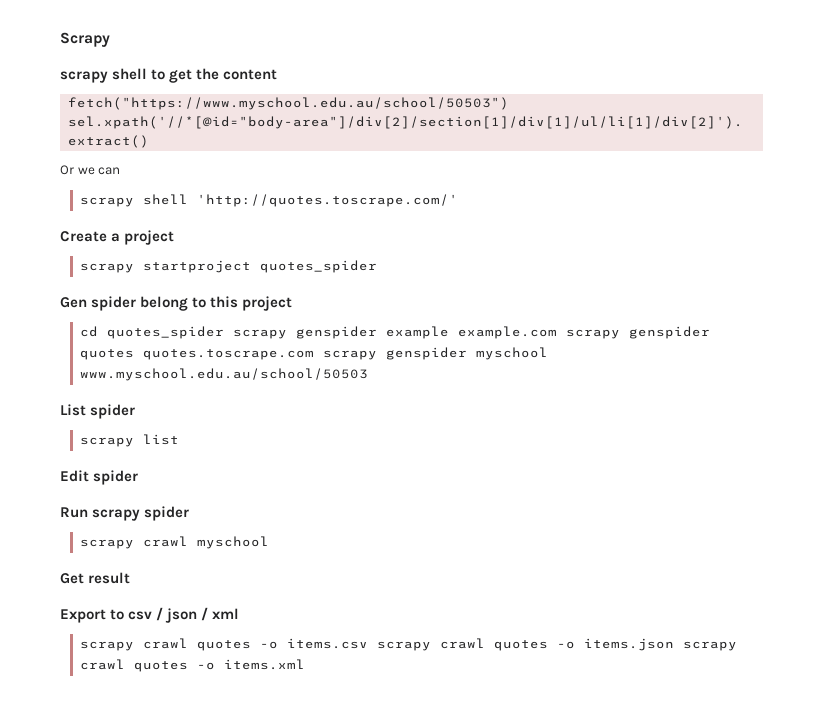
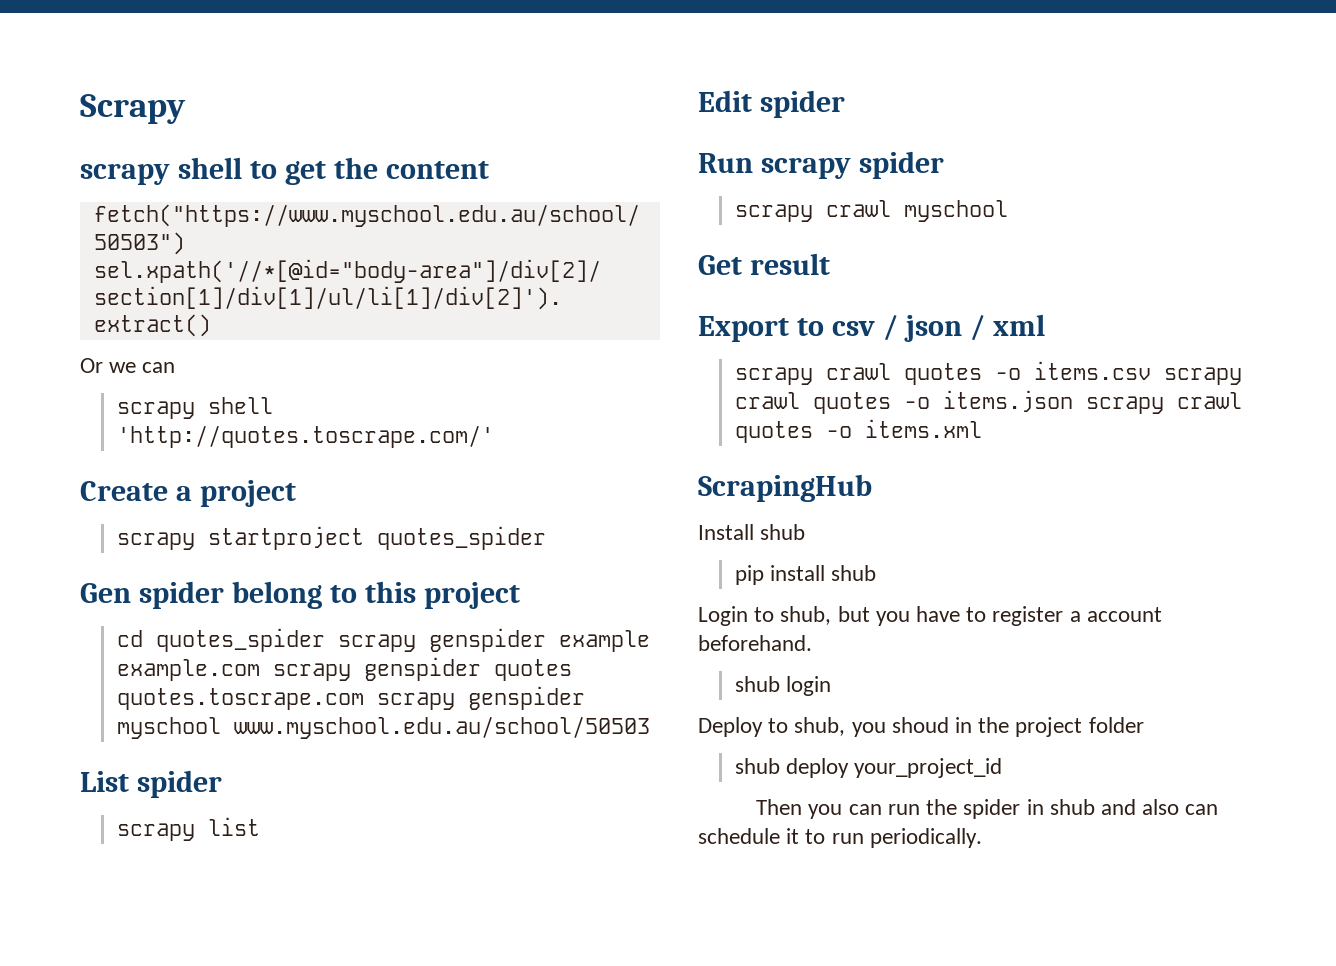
+ ScrapingHub
+ Install shub
+ pip install shub
+ Login to shub, but you have to register a account beforehand.
+ shub login
+ Deploy to shub, you shoud in the project folder
+ shub deploy your_project_id
+ Then you can run the spider in shub and also can schedule it to run periodically.

